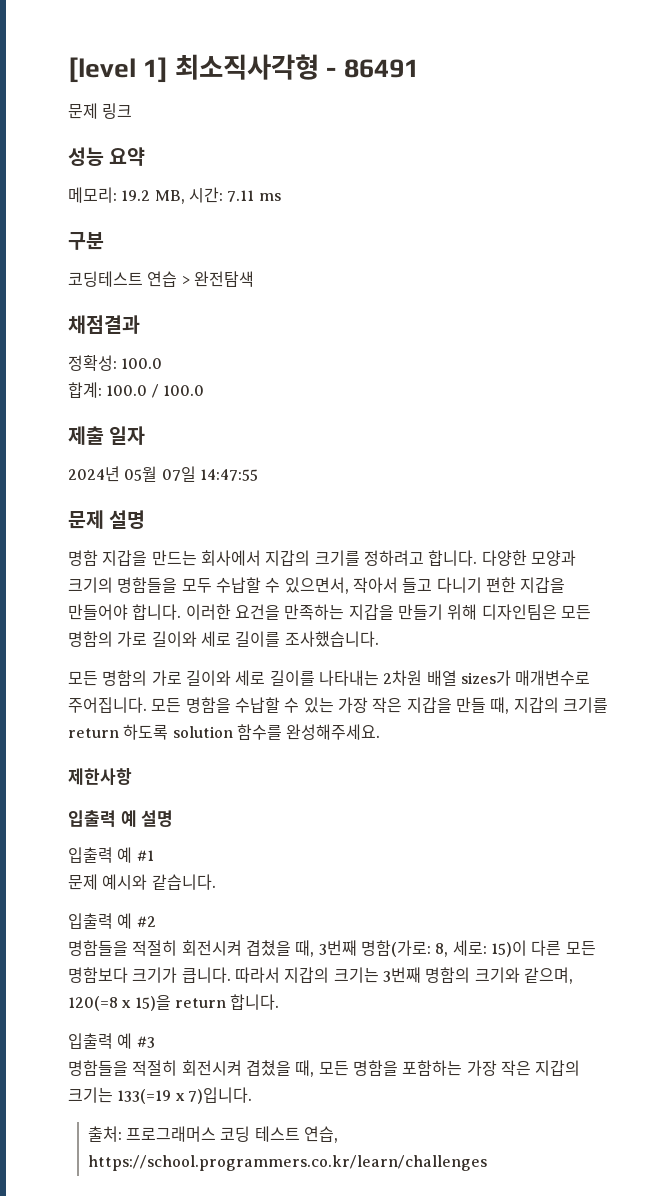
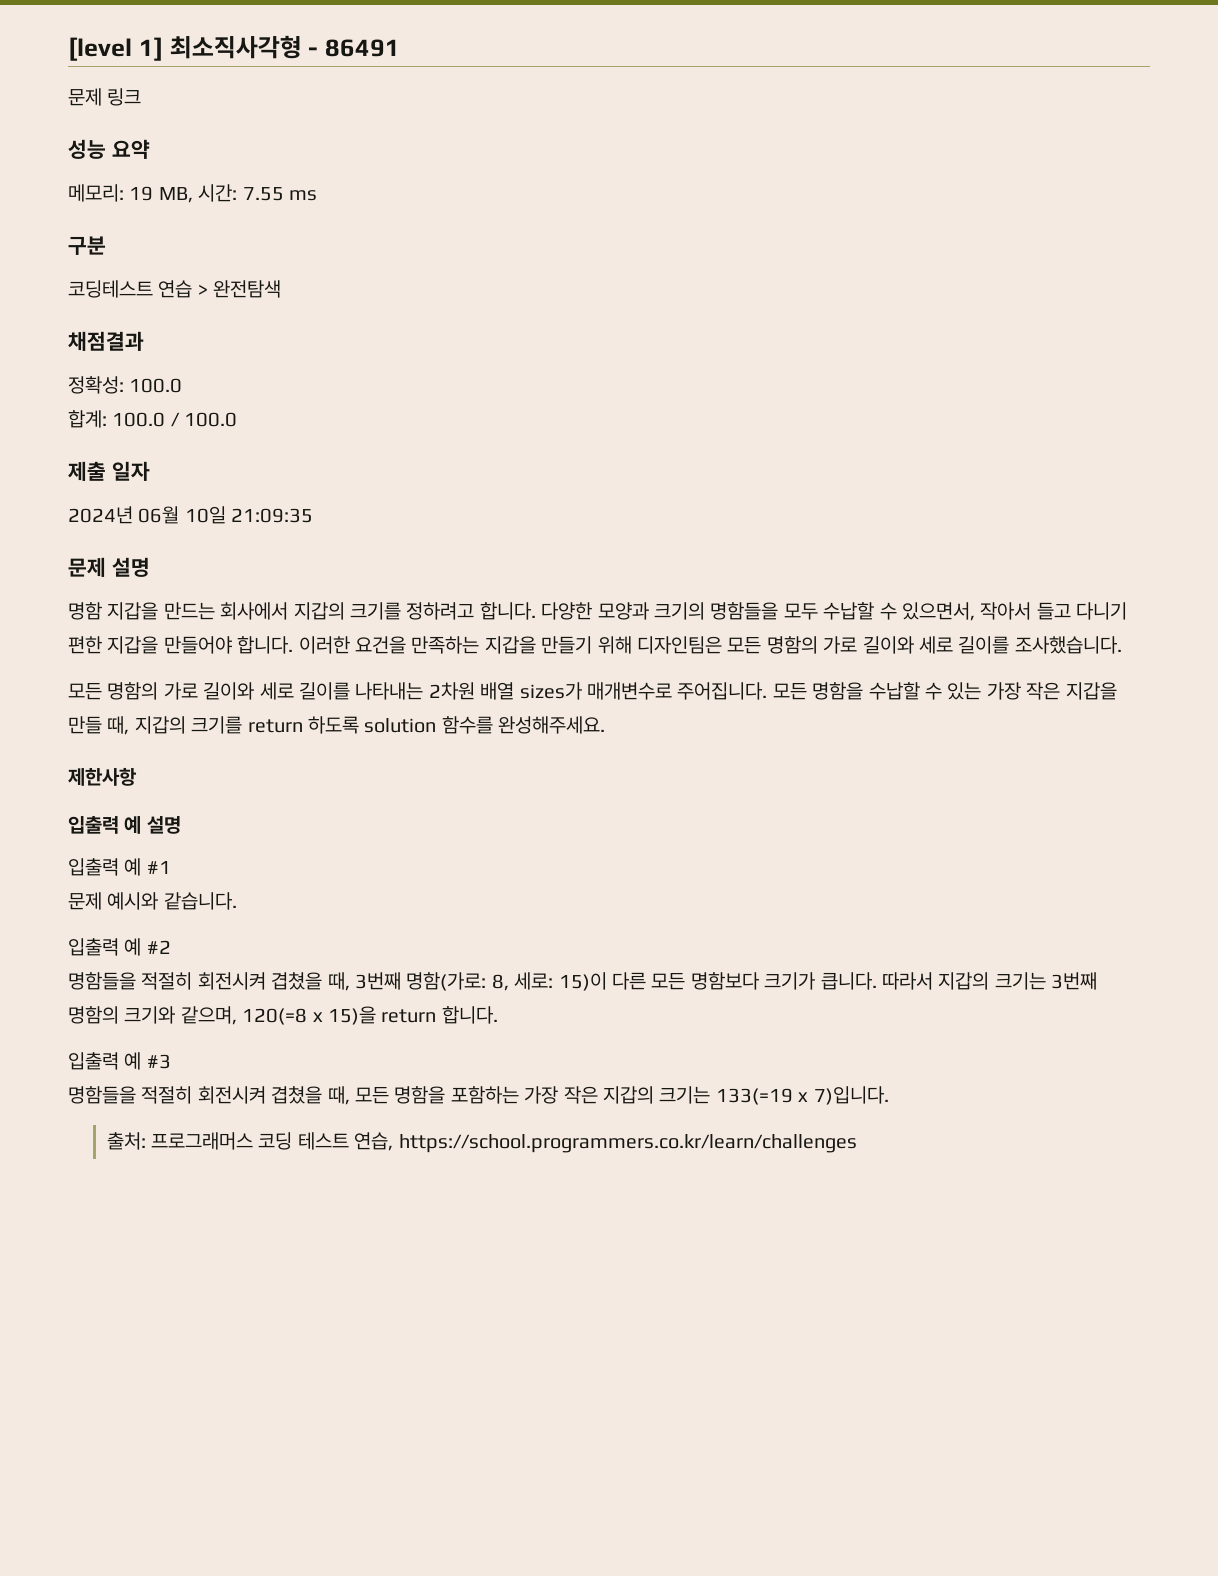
- 메모리: 19.2 MB, 시간: 7.11 ms
+ 메모리: 19 MB, 시간: 7.55 ms
- 2024년 05월 07일 14:47:55
+ 2024년 06월 10일 21:09:35

